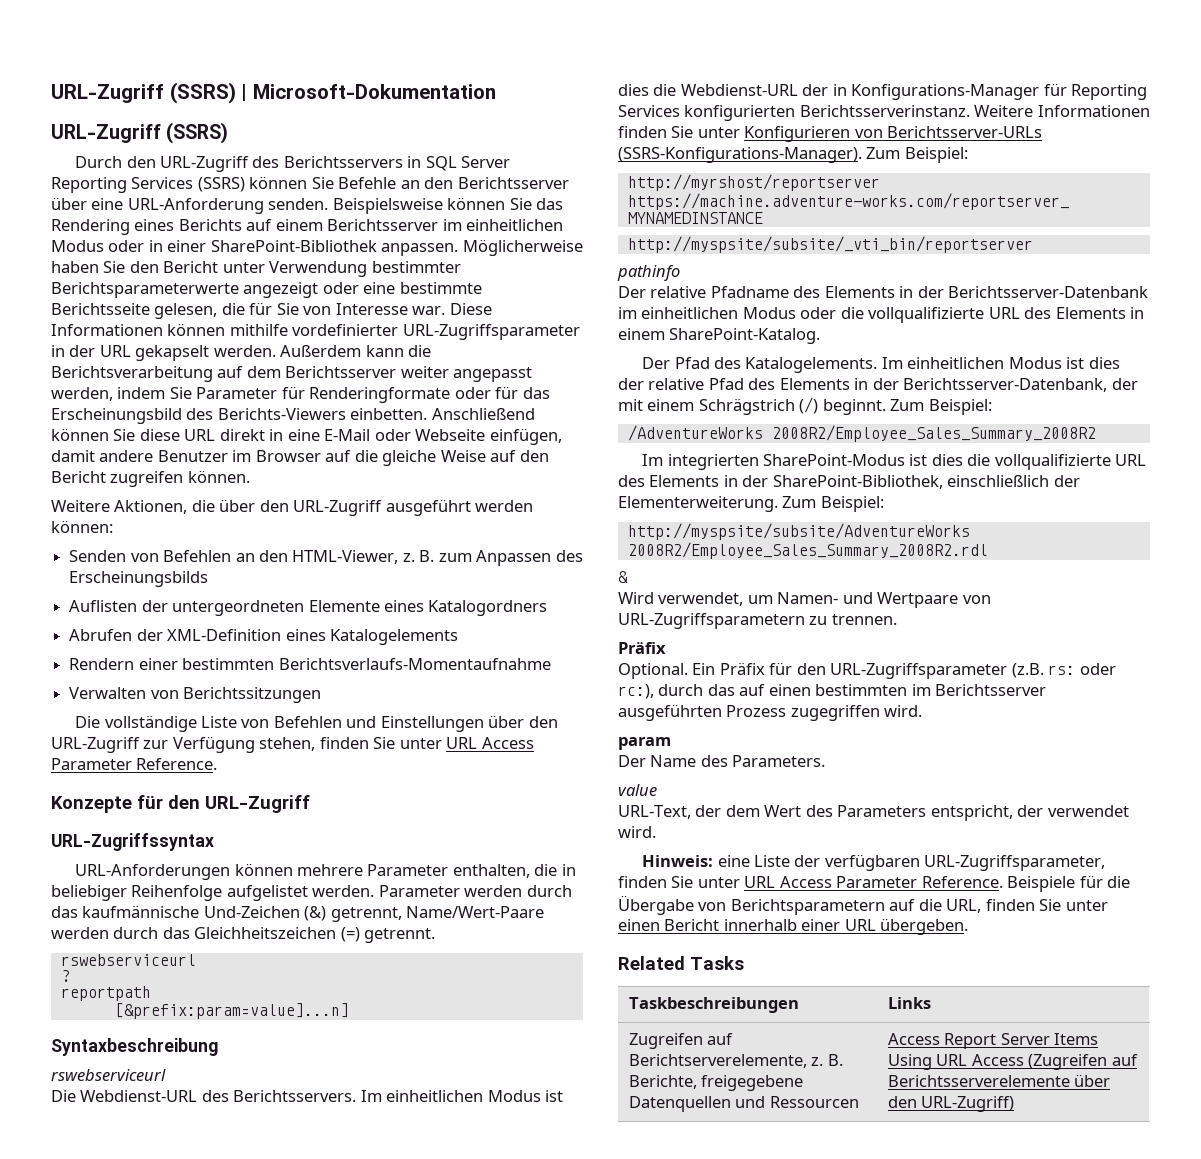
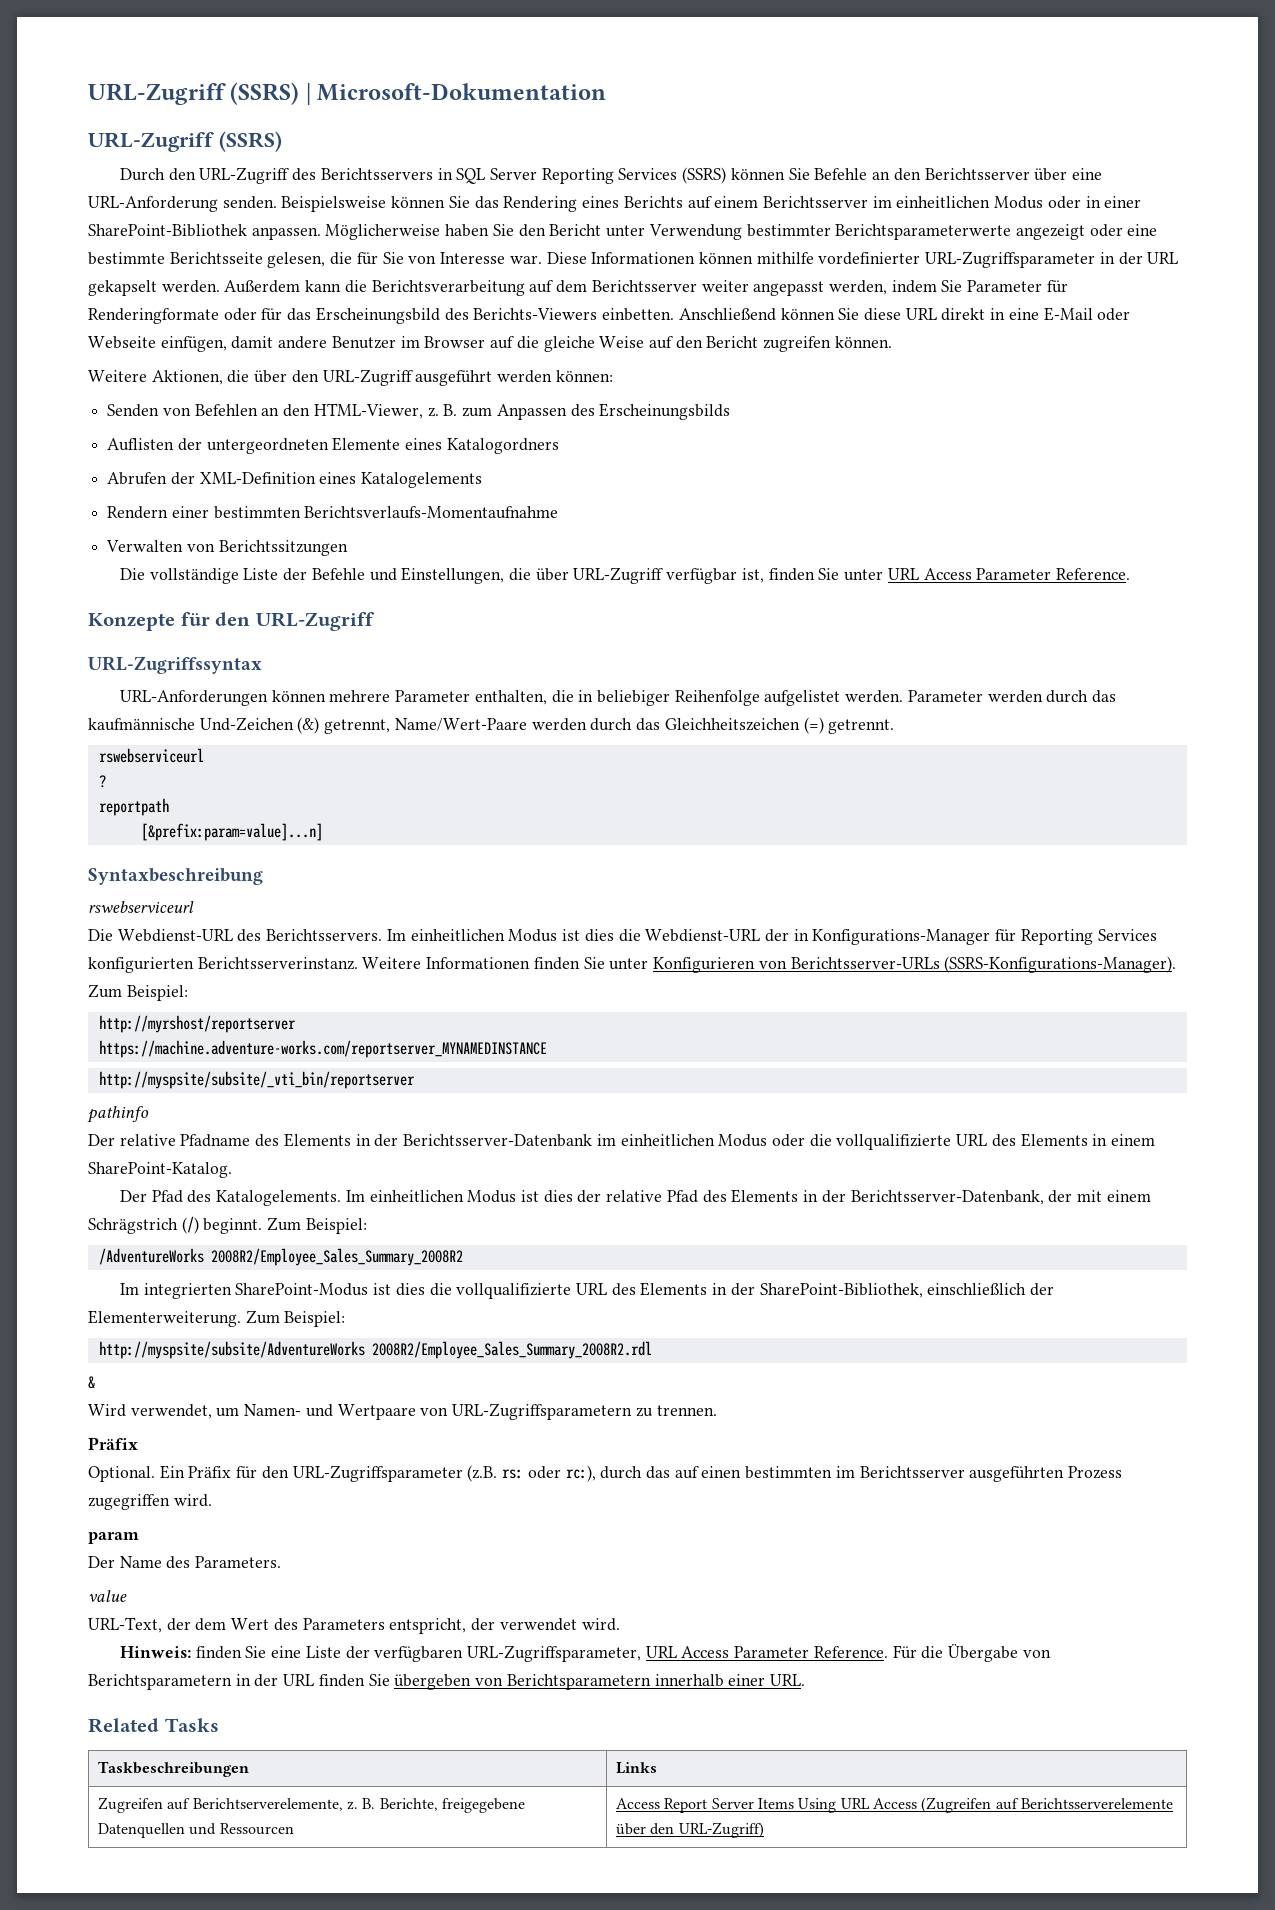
- Die vollständige Liste von Befehlen und Einstellungen über den URL-Zugriff zur Verfügung stehen, finden Sie unter URL Access Parameter Reference.
+ Die vollständige Liste der Befehle und Einstellungen, die über URL-Zugriff verfügbar ist, finden Sie unter URL Access Parameter Reference.
- Hinweis: eine Liste der verfügbaren URL-Zugriffsparameter, finden Sie unter URL Access Parameter Reference. Beispiele für die Übergabe von Berichtsparametern auf die URL, finden Sie unter einen Bericht innerhalb einer URL übergeben.
+ Hinweis: finden Sie eine Liste der verfügbaren URL-Zugriffsparameter, URL Access Parameter Reference. Für die Übergabe von Berichtsparametern in der URL finden Sie übergeben von Berichtsparametern innerhalb einer URL.

